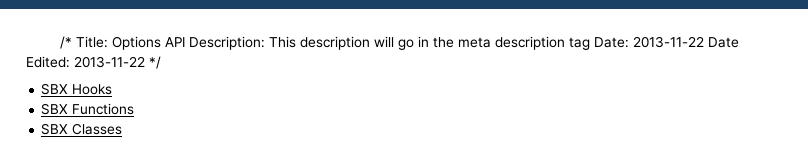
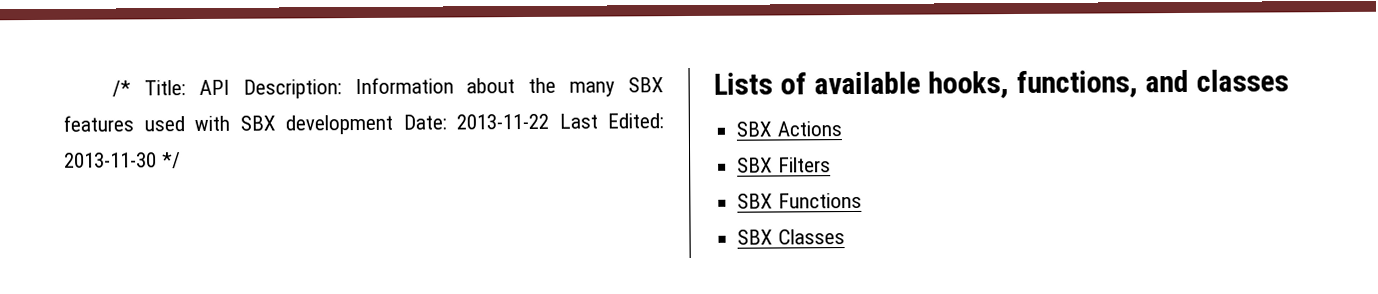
- /* Title: Options API Description: This description will go in the meta description tag Date: 2013-11-22 Date Edited: 2013-11-22 */
- SBX Hooks
+ /* Title: API Description: Information about the many SBX features used with SBX development Date: 2013-11-22 Last Edited: 2013-11-30 */
+ Lists of available hooks, functions, and classes
+ SBX Actions
+ SBX Filters

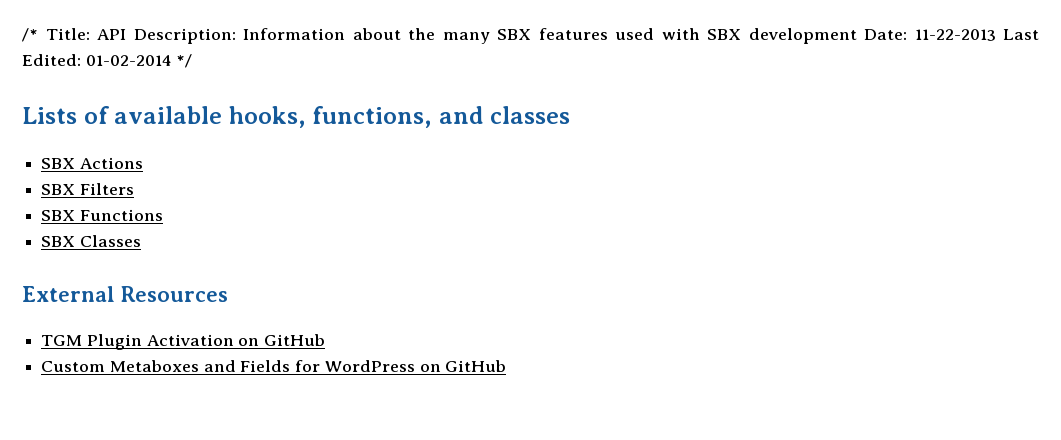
- /* Title: API Description: Information about the many SBX features used with SBX development Date: 2013-11-22 Last Edited: 2013-11-30 */
+ /* Title: API Description: Information about the many SBX features used with SBX development Date: 11-22-2013 Last Edited: 01-02-2014 */
+ External Resources
+ TGM Plugin Activation on GitHub
+ Custom Metaboxes and Fields for WordPress on GitHub

